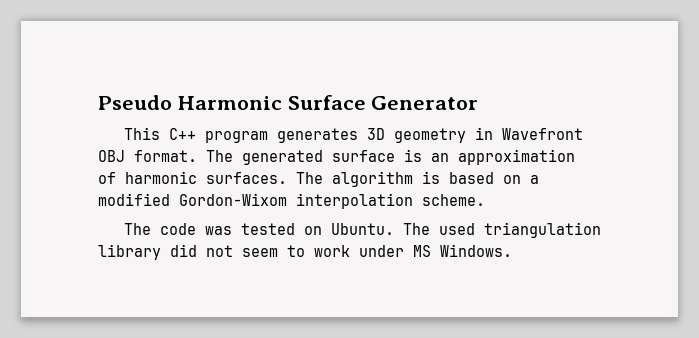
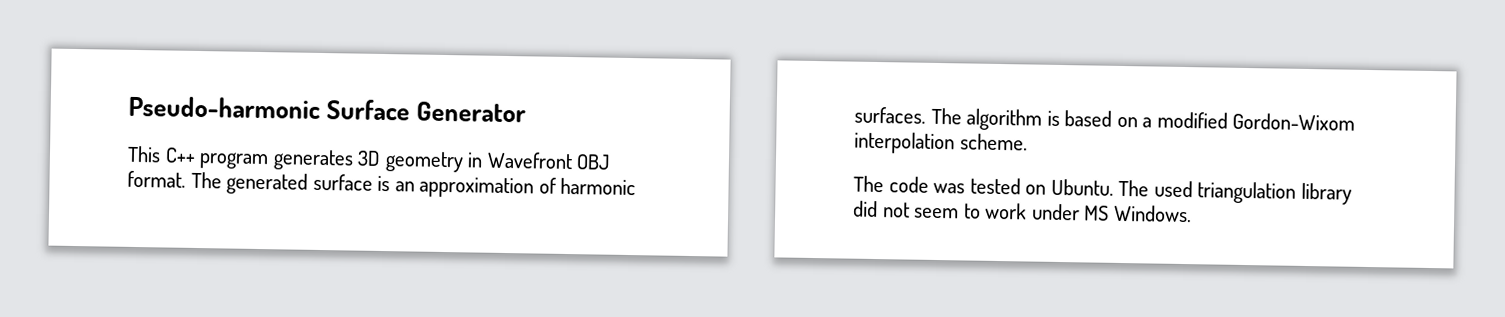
- Pseudo Harmonic Surface Generator
+ Pseudo-harmonic Surface Generator

